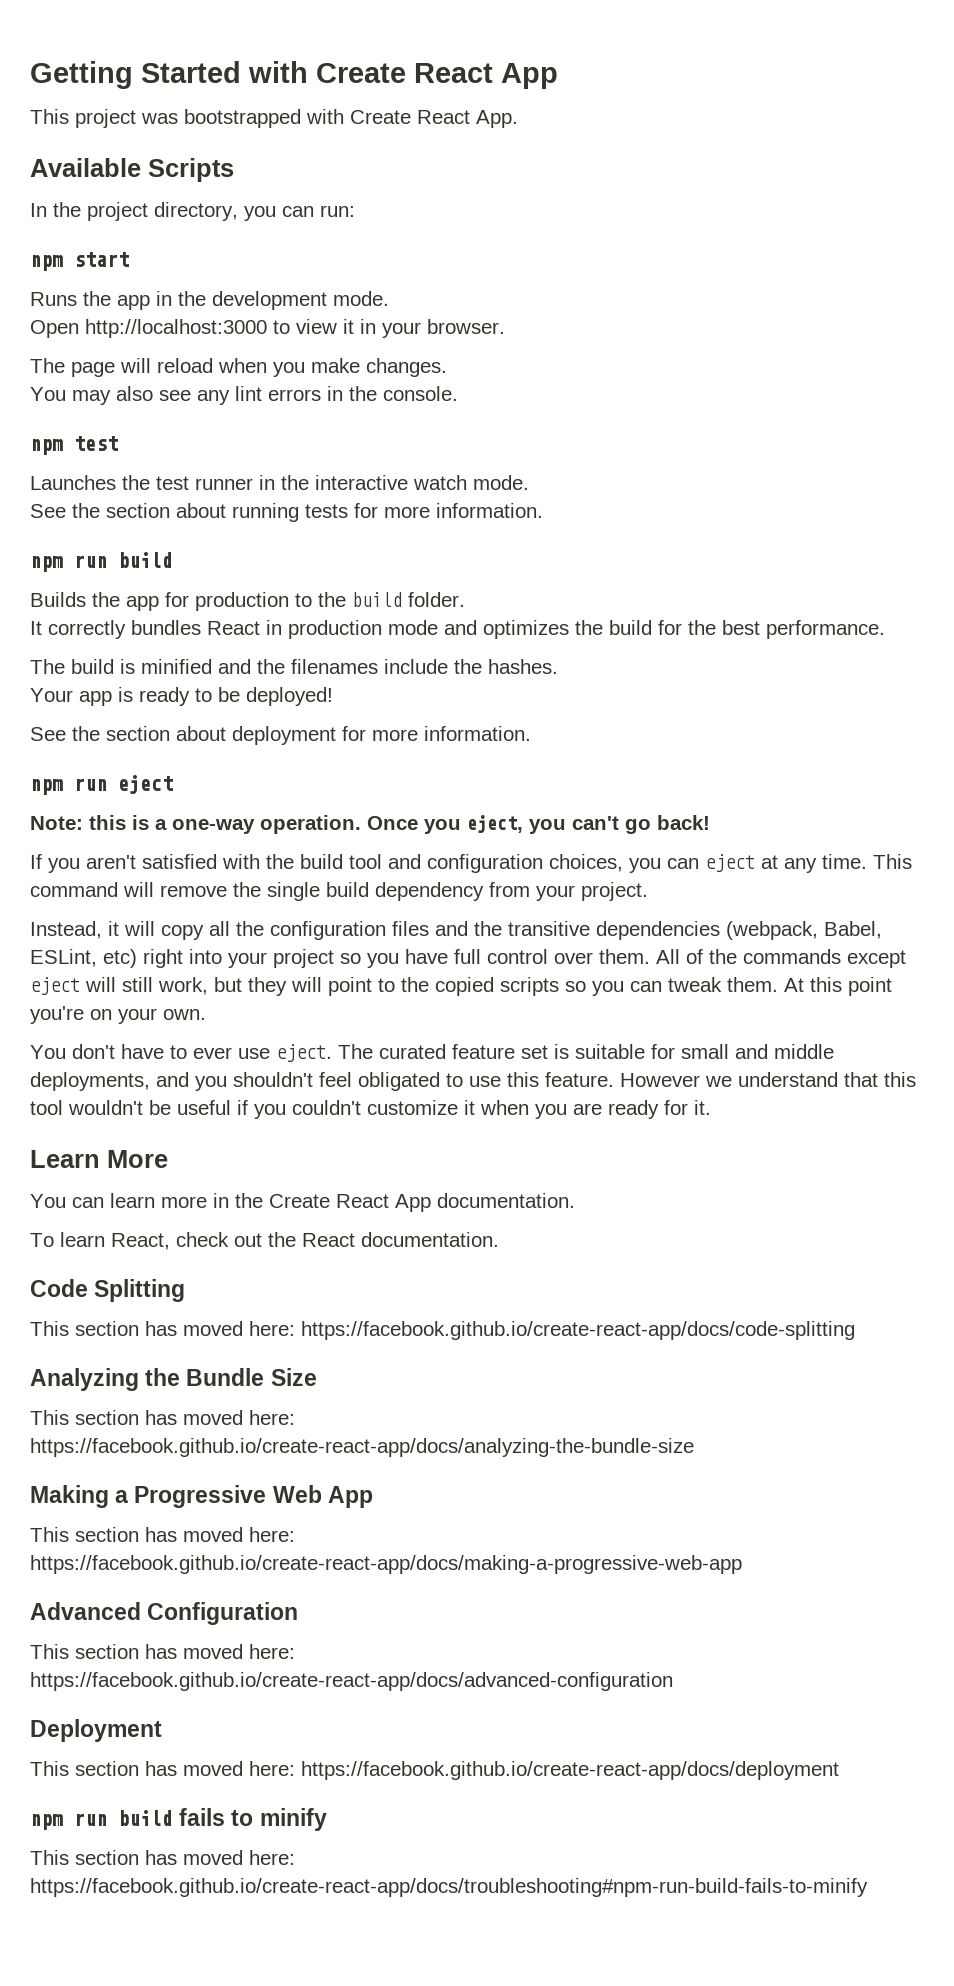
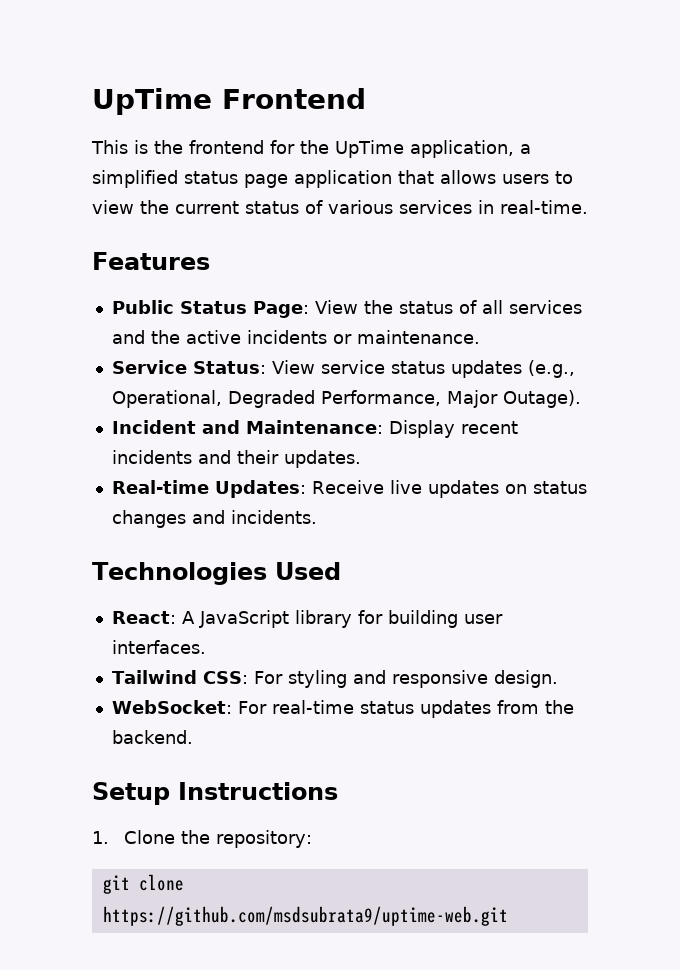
- Getting Started with Create React App
- This project was bootstrapped with Create React App.
- Available Scripts
- In the project directory, you can run:
- npm start
- Runs the app in the development mode.
- Open http://localhost:3000 to view it in your browser.
- The page will reload when you make changes.
- You may also see any lint errors in the console.
- npm test
- Launches the test runner in the interactive watch mode.
- See the section about running tests for more information.
- npm run build
- Builds the app for production to the build folder.
- It correctly bundles React in production mode and optimizes the build for the best performance.
- The build is minified and the filenames include the hashes.
- Your app is ready to be deployed!
- See the section about deployment for more information.
- npm run eject
- Note: this is a one-way operation. Once you eject, you can't go back!
- If you aren't satisfied with the build tool and configuration choices, you can eject at any time. This command will remove the single build dependency from your project.
- Instead, it will copy all the configuration files and the transitive dependencies (webpack, Babel, ESLint, etc) right into your project so you have full control over them. All of the commands except eject will still work, but they will point to the copied scripts so you can tweak them. At this point you're on your own.
- You don't have to ever use eject. The curated feature set is suitable for small and middle deployments, and you shouldn't feel obligated to use this feature. However we understand that this tool wouldn't be useful if you couldn't customize it when you are ready for it.
- Learn More
- You can learn more in the Create React App documentation.
- To learn React, check out the React documentation.
- Code Splitting
- This section has moved here: https://facebook.github.io/create-react-app/docs/code-splitting
- Analyzing the Bundle Size
- This section has moved here: https://facebook.github.io/create-react-app/docs/analyzing-the-bundle-size
- Making a Progressive Web App
- This section has moved here: https://facebook.github.io/create-react-app/docs/making-a-progressive-web-app
- Advanced Configuration
- This section has moved here: https://facebook.github.io/create-react-app/docs/advanced-configuration
- Deployment
- This section has moved here: https://facebook.github.io/create-react-app/docs/deployment
- npm run build fails to minify
- This section has moved here: https://facebook.github.io/create-react-app/docs/troubleshooting#npm-run-build-fails-to-minify
+ UpTime Frontend
+ This is the frontend for the UpTime application, a simplified status page application that allows users to view the current status of various services in real-time.
+ Features
+ Public Status Page: View the status of all services and the active incidents or maintenance.
+ Service Status: View service status updates (e.g., Operational, Degraded Performance, Major Outage).
+ Incident and Maintenance: Display recent incidents and their updates.
+ Real-time Updates: Receive live updates on status changes and incidents.
+ Technologies Used
+ React: A JavaScript library for building user interfaces.
+ Tailwind CSS: For styling and responsive design.
+ WebSocket: For real-time status updates from the backend.
+ Setup Instructions
+ 1. Clone the repository:
+ git clone https://github.com/msdsubrata9/uptime-web.git

